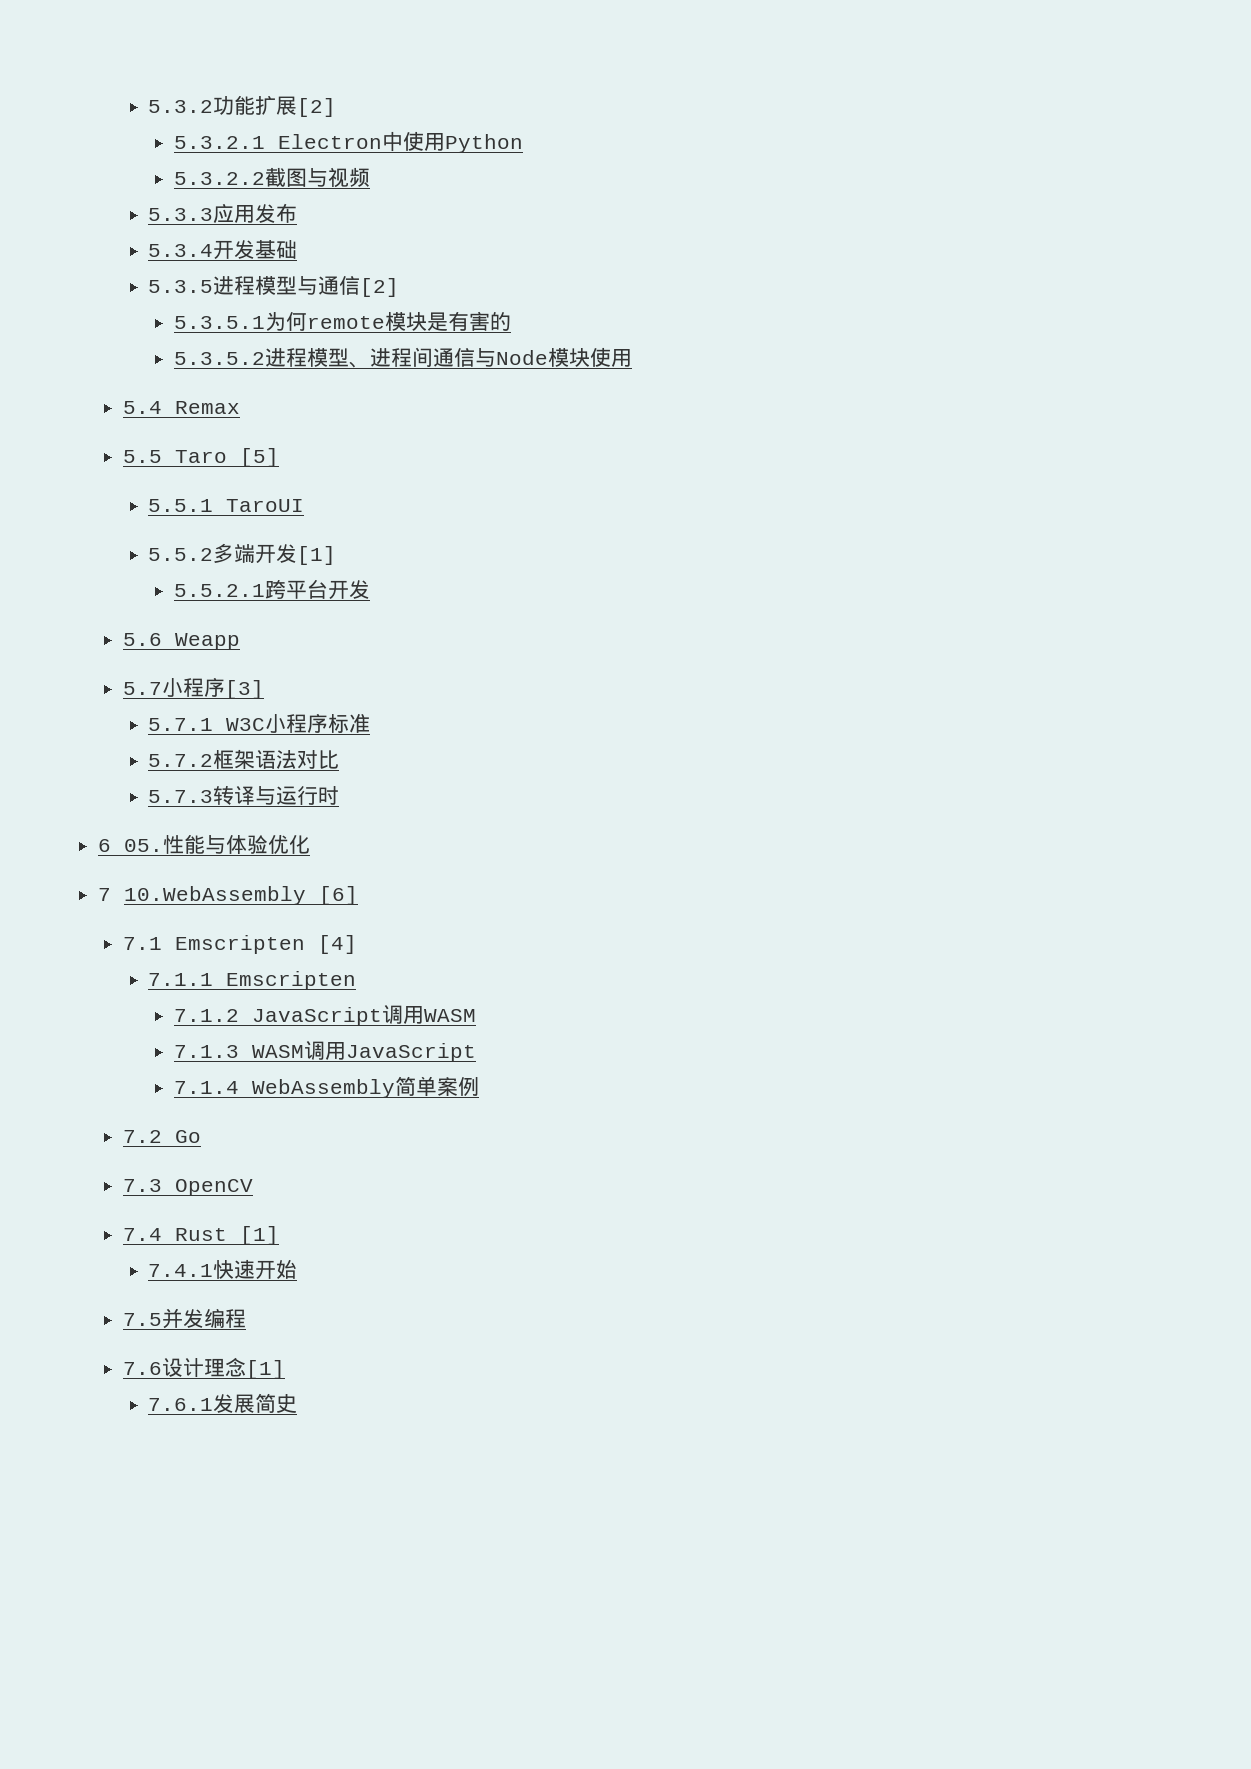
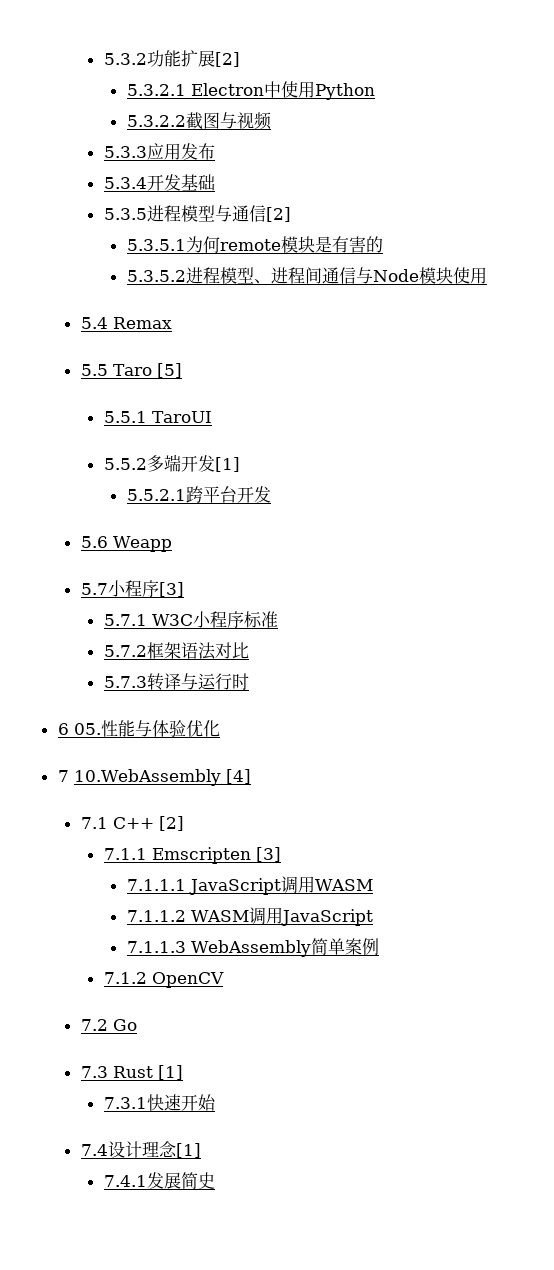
- 7 10.WebAssembly [6]
+ 7 10.WebAssembly [4]
- 7.1 Emscripten [4]
+ 7.1 C++ [2]
- 7.1.1 Emscripten
- 7.1.2 JavaScript调用WASM
+ 7.1.1 Emscripten [3]
+ 7.1.1.1 JavaScript调用WASM
- 7.1.3 WASM调用JavaScript
+ 7.1.1.2 WASM调用JavaScript
- 7.1.4 WebAssembly简单案例
+ 7.1.1.3 WebAssembly简单案例
+ 7.1.2 OpenCV
- 7.3 OpenCV
- 7.4 Rust [1]
+ 7.3 Rust [1]
- 7.4.1快速开始
+ 7.3.1快速开始
- 7.5并发编程
- 7.6设计理念[1]
+ 7.4设计理念[1]
- 7.6.1发展简史
+ 7.4.1发展简史

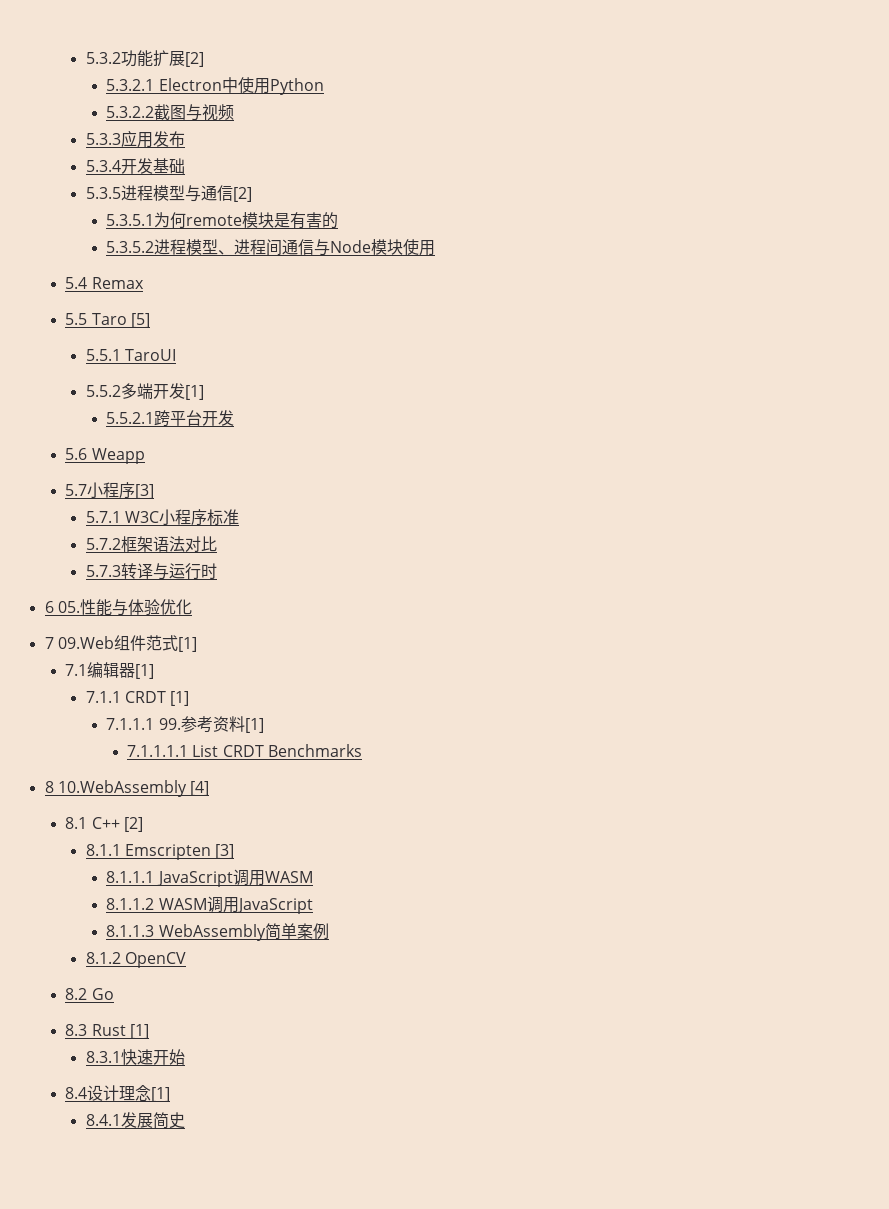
- 7 10.WebAssembly [4]
+ 7 09.Web组件范式[1]
+ 7.1编辑器[1]
+ 7.1.1 CRDT [1]
+ 7.1.1.1 99.参考资料[1]
+ 7.1.1.1.1 List CRDT Benchmarks
+ 8 10.WebAssembly [4]
- 7.1 C++ [2]
+ 8.1 C++ [2]
- 7.1.1 Emscripten [3]
+ 8.1.1 Emscripten [3]
- 7.1.1.1 JavaScript调用WASM
+ 8.1.1.1 JavaScript调用WASM
- 7.1.1.2 WASM调用JavaScript
+ 8.1.1.2 WASM调用JavaScript
- 7.1.1.3 WebAssembly简单案例
+ 8.1.1.3 WebAssembly简单案例
- 7.1.2 OpenCV
+ 8.1.2 OpenCV
- 7.2 Go
+ 8.2 Go
- 7.3 Rust [1]
+ 8.3 Rust [1]
- 7.3.1快速开始
+ 8.3.1快速开始
- 7.4设计理念[1]
+ 8.4设计理念[1]
- 7.4.1发展简史
+ 8.4.1发展简史

